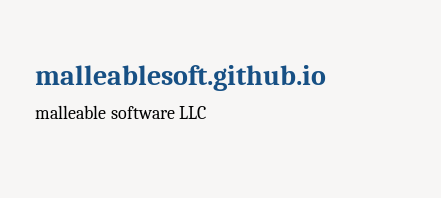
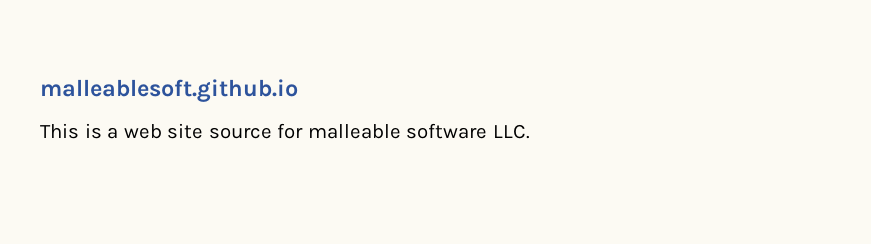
- malleable software LLC
+ This is a web site source for malleable software LLC.

